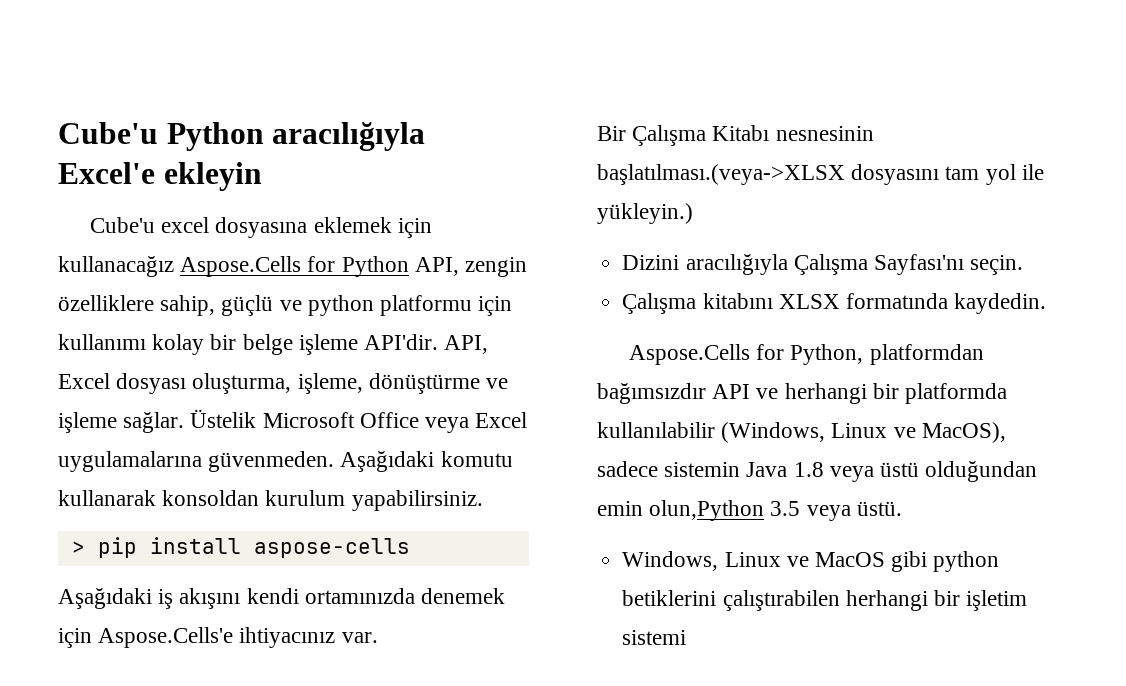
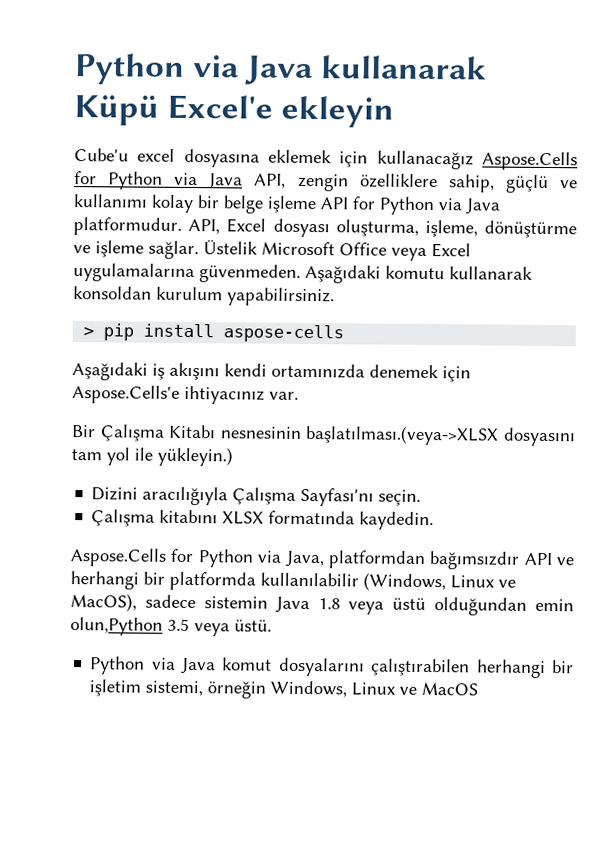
- Cube'u Python aracılığıyla Excel'e ekleyin
+ Python via Java kullanarak Küpü Excel'e ekleyin
- Cube'u excel dosyasına eklemek için kullanacağız Aspose.Cells for Python API, zengin özelliklere sahip, güçlü ve python platformu için kullanımı kolay bir belge işleme API'dir.
+ Cube'u excel dosyasına eklemek için kullanacağız Aspose.Cells for Python via Java API, zengin özelliklere sahip, güçlü ve kullanımı kolay bir belge işleme API for Python via Java platformudur.
- Aspose.Cells for Python, platformdan bağımsızdır API ve herhangi bir platformda kullanılabilir (Windows, Linux ve MacOS), sadece sistemin Java 1.8 veya üstü olduğundan emin olun,Python 3.5 veya üstü.
+ Aspose.Cells for Python via Java, platformdan bağımsızdır API ve herhangi bir platformda kullanılabilir (Windows, Linux ve MacOS), sadece sistemin Java 1.8 veya üstü olduğundan emin olun,Python 3.5 veya üstü.
- Windows, Linux ve MacOS gibi python betiklerini çalıştırabilen herhangi bir işletim sistemi
+ Python via Java komut dosyalarını çalıştırabilen herhangi bir işletim sistemi, örneğin Windows, Linux ve MacOS

